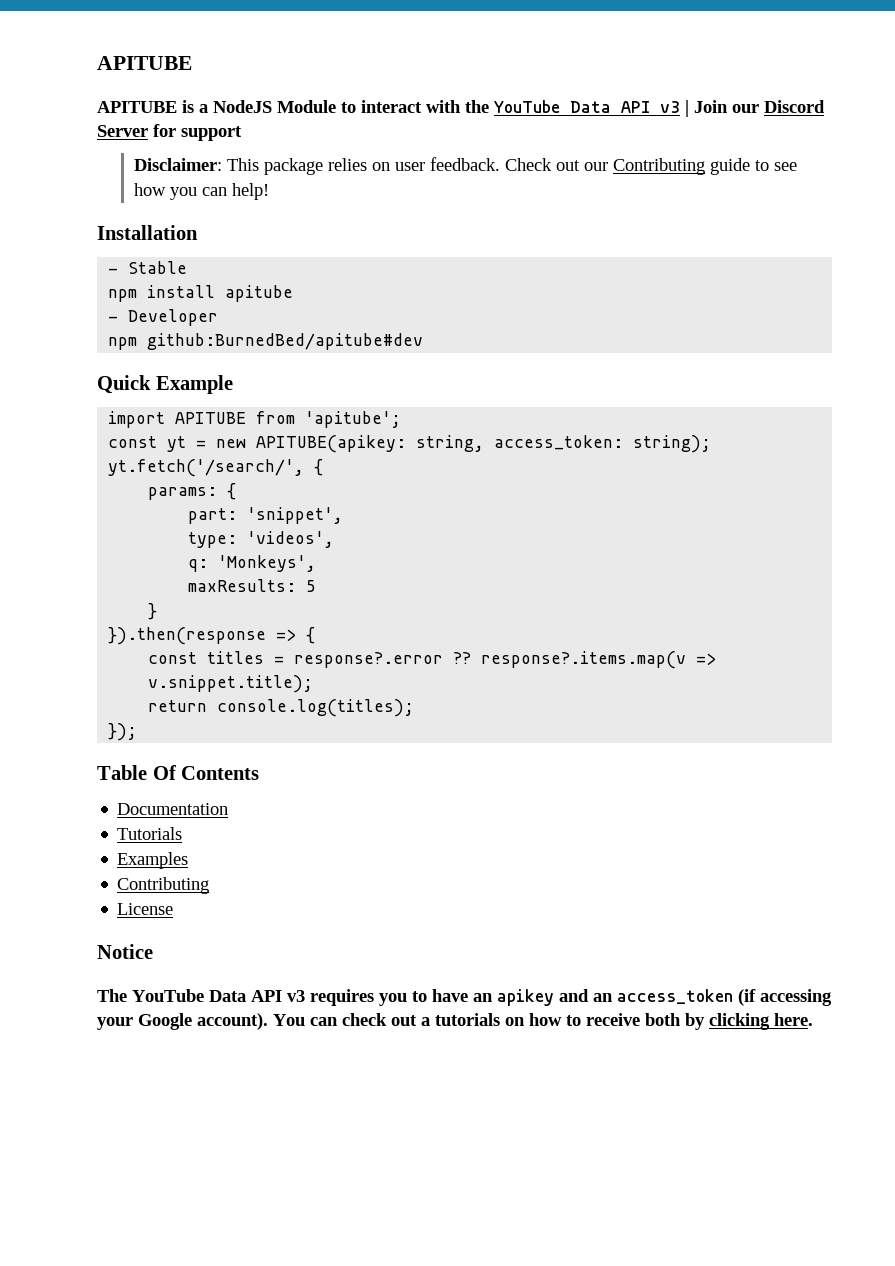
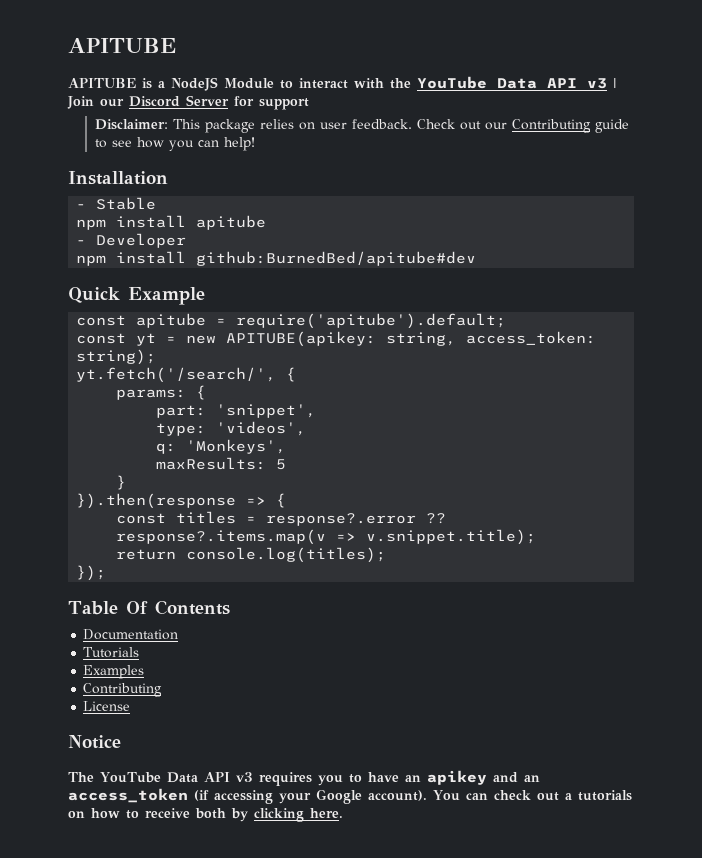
- npm github:BurnedBed/apitube#dev
+ npm install github:BurnedBed/apitube#dev
- import APITUBE from 'apitube';
+ const apitube = require('apitube').default;

